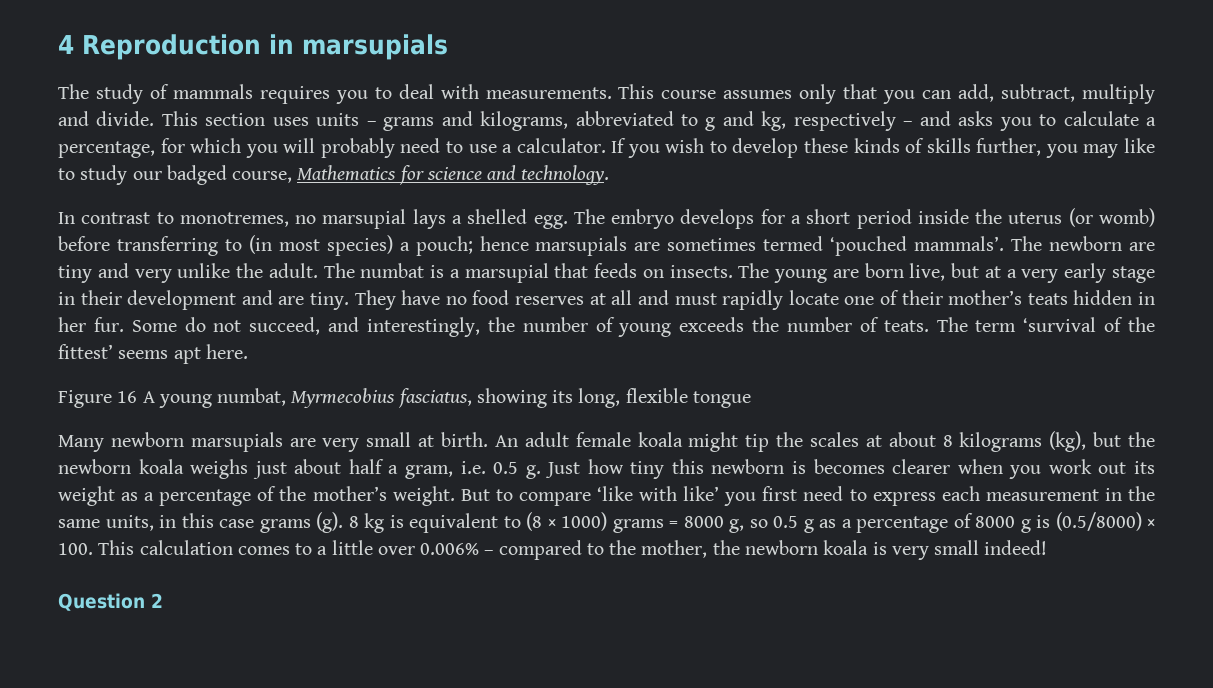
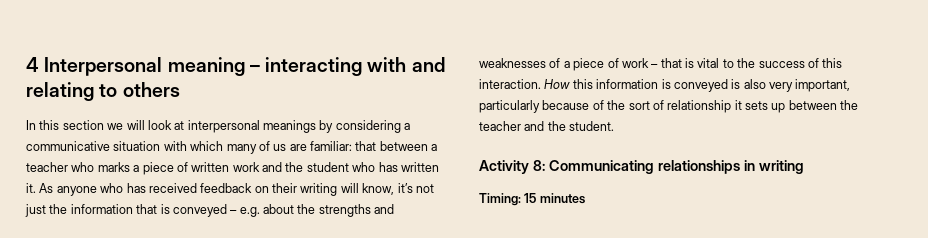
- 4 Reproduction in marsupials
- The study of mammals requires you to deal with measurements. This course assumes only that you can add, subtract, multiply and divide. This section uses units – grams and kilograms, abbreviated to g and kg, respectively – and asks you to calculate a percentage, for which you will probably need to use a calculator. If you wish to develop these kinds of skills further, you may like to study our badged course, Mathematics for science and technology.
- In contrast to monotremes, no marsupial lays a shelled egg. The embryo develops for a short period inside the uterus (or womb) before transferring to (in most species) a pouch; hence marsupials are sometimes termed ‘pouched mammals’. The newborn are tiny and very unlike the adult. The numbat is a marsupial that feeds on insects. The young are born live, but at a very early stage in their development and are tiny. They have no food reserves at all and must rapidly locate one of their mother’s teats hidden in her fur. Some do not succeed, and interestingly, the number of young exceeds the number of teats. The term ‘survival of the fittest’ seems apt here.
- Figure 16 A young numbat, Myrmecobius fasciatus, showing its long, flexible tongue
- Many newborn marsupials are very small at birth. An adult female koala might tip the scales at about 8 kilograms (kg), but the newborn koala weighs just about half a gram, i.e. 0.5 g. Just how tiny this newborn is becomes clearer when you work out its weight as a percentage of the mother’s weight. But to compare ‘like with like’ you first need to express each measurement in the same units, in this case grams (g). 8 kg is equivalent to (8 × 1000) grams = 8000 g, so 0.5 g as a percentage of 8000 g is (0.5/8000) × 100. This calculation comes to a little over 0.006% – compared to the mother, the newborn koala is very small indeed!
- Question 2
+ 4 Interpersonal meaning – interacting with and relating to others
+ In this section we will look at interpersonal meanings by considering a communicative situation with which many of us are familiar: that between a teacher who marks a piece of written work and the student who has written it. As anyone who has received feedback on their writing will know, it’s not just the information that is conveyed – e.g. about the strengths and weaknesses of a piece of work – that is vital to the success of this interaction. How this information is conveyed is also very important, particularly because of the sort of relationship it sets up between the teacher and the student.
+ Activity 8: Communicating relationships in writing
+ Timing: 15 minutes

